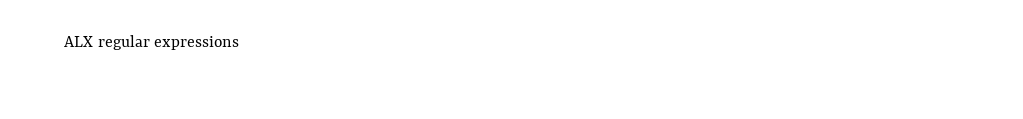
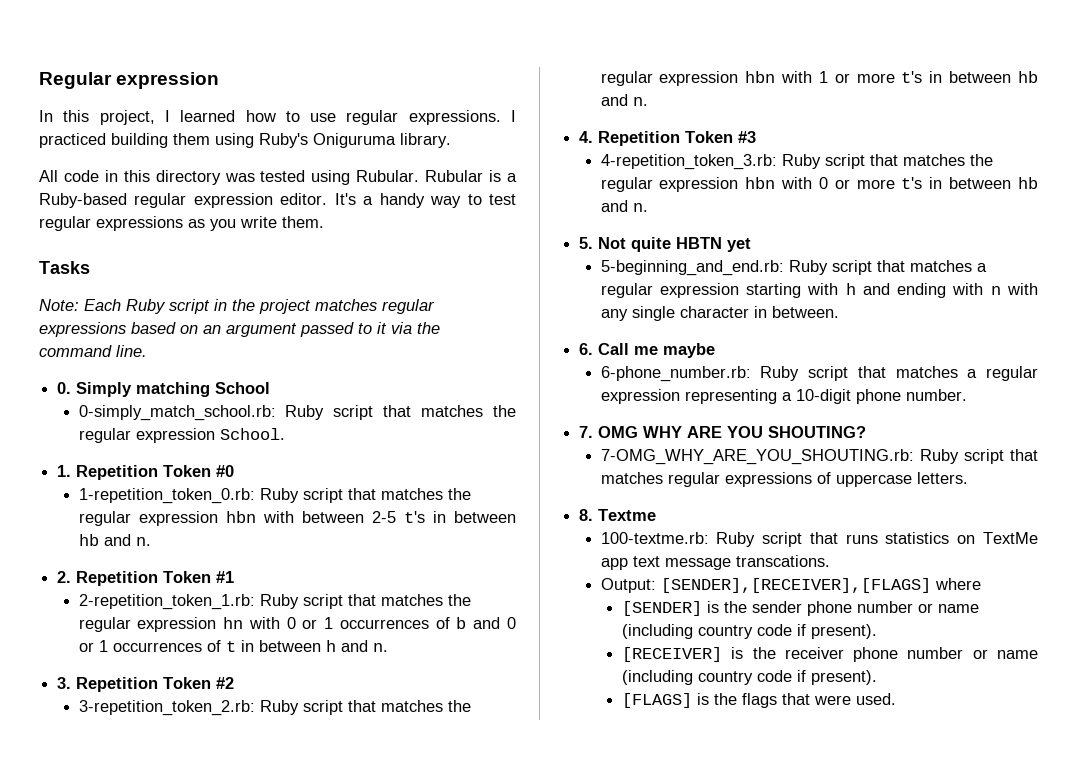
- ALX regular expressions
+ Regular expression
+ In this project, I learned how to use regular expressions. I practiced building them using Ruby's Oniguruma library.
+ All code in this directory was tested using Rubular. Rubular is a Ruby-based regular expression editor. It's a handy way to test regular expressions as you write them.
+ Tasks
+ Note: Each Ruby script in the project matches regular expressions based on an argument passed to it via the command line.
+ 0. Simply matching School
+ 0-simply_match_school.rb: Ruby script that matches the regular expression School.
+ 1. Repetition Token #0
+ 1-repetition_token_0.rb: Ruby script that matches the regular expression hbn with between 2-5 t's in between hb and n.
+ 2. Repetition Token #1
+ 2-repetition_token_1.rb: Ruby script that matches the regular expression hn with 0 or 1 occurrences of b and 0 or 1 occurrences of t in between h and n.
+ 3. Repetition Token #2
+ 3-repetition_token_2.rb: Ruby script that matches the regular expression hbn with 1 or more t's in between hb and n.
+ 4. Repetition Token #3
+ 4-repetition_token_3.rb: Ruby script that matches the regular expression hbn with 0 or more t's in between hb and n.
+ 5. Not quite HBTN yet
+ 5-beginning_and_end.rb: Ruby script that matches a regular expression starting with h and ending with n with any single character in between.
+ 6. Call me maybe
+ 6-phone_number.rb: Ruby script that matches a regular expression representing a 10-digit phone number.
+ 7. OMG WHY ARE YOU SHOUTING?
+ 7-OMG_WHY_ARE_YOU_SHOUTING.rb: Ruby script that matches regular expressions of uppercase letters.
+ 8. Textme
+ 100-textme.rb: Ruby script that runs statistics on TextMe app text message transcations.
+ Output: [SENDER],[RECEIVER],[FLAGS] where
+ [SENDER] is the sender phone number or name (including country code if present).
+ [RECEIVER] is the receiver phone number or name (including country code if present).
+ [FLAGS] is the flags that were used.

